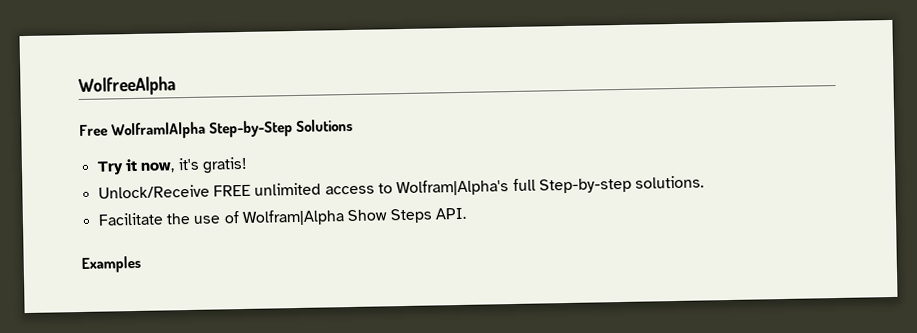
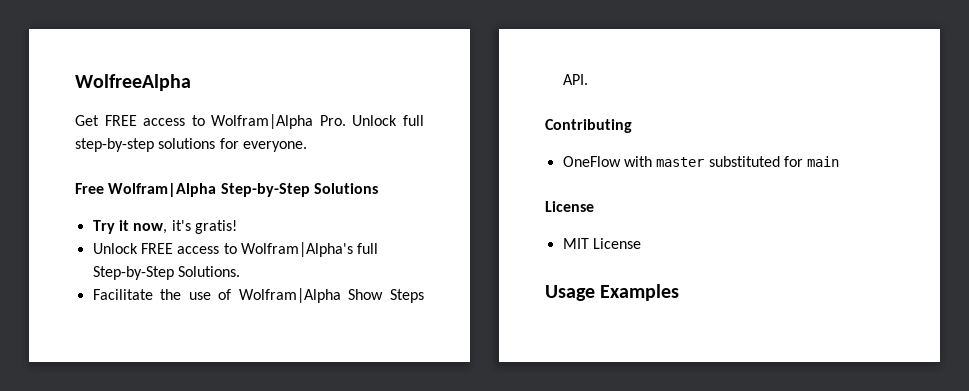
+ Get FREE access to Wolfram|Alpha Pro. Unlock full step-by-step solutions for everyone.
- Unlock/Receive FREE unlimited access to Wolfram|Alpha's full Step-by-step solutions.
+ Unlock FREE access to Wolfram|Alpha's full Step-by-Step Solutions.
- Examples
+ Contributing
+ OneFlow with master substituted for main
+ License
+ MIT License
+ Usage Examples

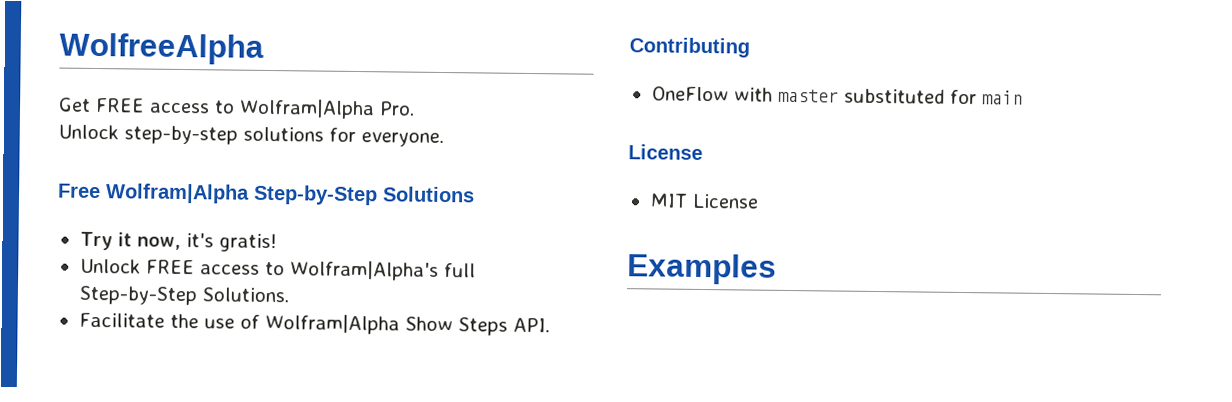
- Get FREE access to Wolfram|Alpha Pro. Unlock full step-by-step solutions for everyone.
+ Get FREE access to Wolfram|Alpha Pro.
+ Unlock step-by-step solutions for everyone.
- Usage Examples
+ Examples

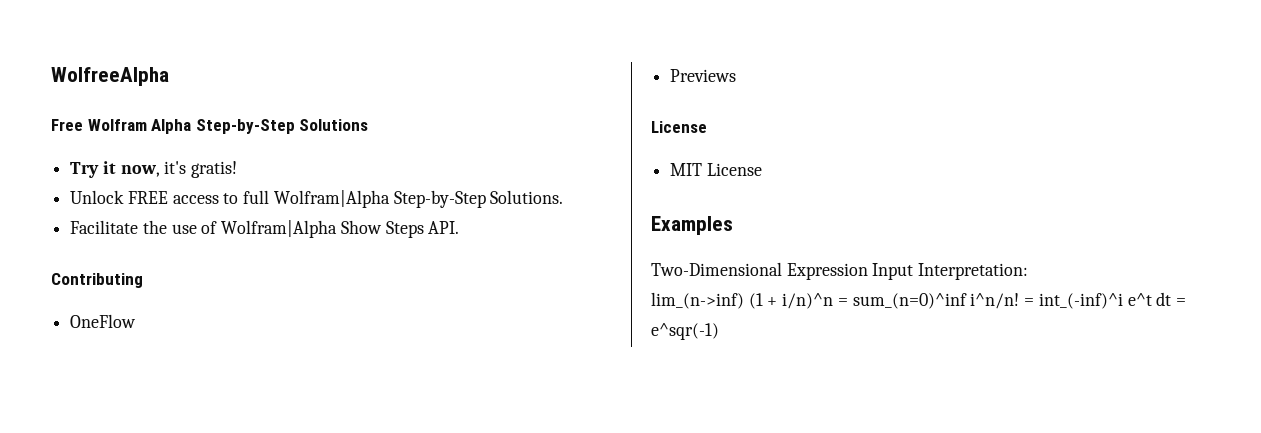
- Get FREE access to Wolfram|Alpha Pro.
- Unlock step-by-step solutions for everyone.
- Free Wolfram|Alpha Step-by-Step Solutions
+ Free Wolfram Alpha Step-by-Step Solutions
- Unlock FREE access to Wolfram|Alpha's full Step-by-Step Solutions.
+ Unlock FREE access to full Wolfram|Alpha Step-by-Step Solutions.
- OneFlow with master substituted for main
+ OneFlow
+ Previews
+ Two-Dimensional Expression Input Interpretation:
+ lim_(n->inf) (1 + i/n)^n = sum_(n=0)^inf i^n/n! = int_(-inf)^i e^t dt = e^sqr(-1)

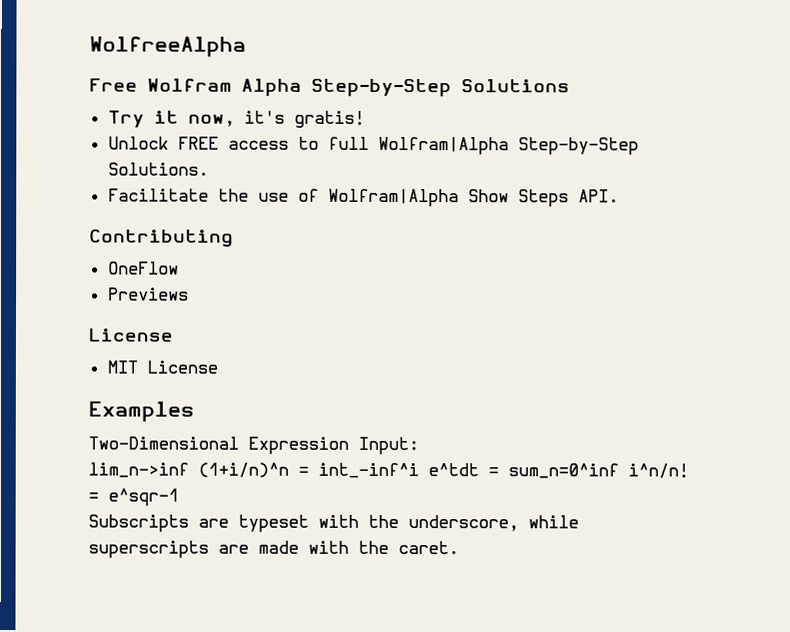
- Two-Dimensional Expression Input Interpretation:
- lim_(n->inf) (1 + i/n)^n = sum_(n=0)^inf i^n/n! = int_(-inf)^i e^t dt = e^sqr(-1)
+ Two-Dimensional Expression Input:
+ lim_n->inf (1+i/n)^n = int_-inf^i e^tdt = sum_n=0^inf i^n/n! = e^sqr-1
+ Subscripts are typeset with the underscore, while superscripts are made with the caret.

